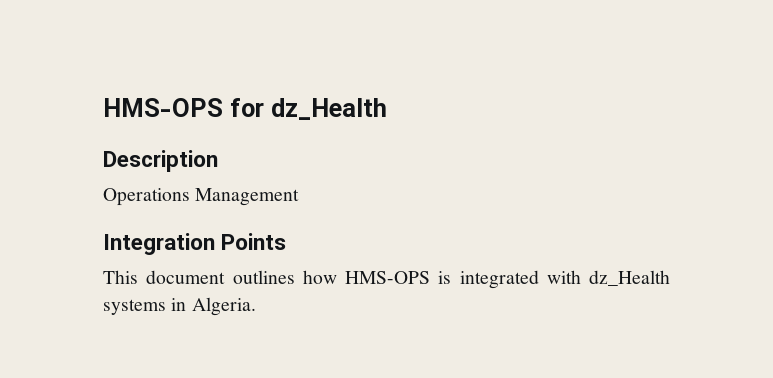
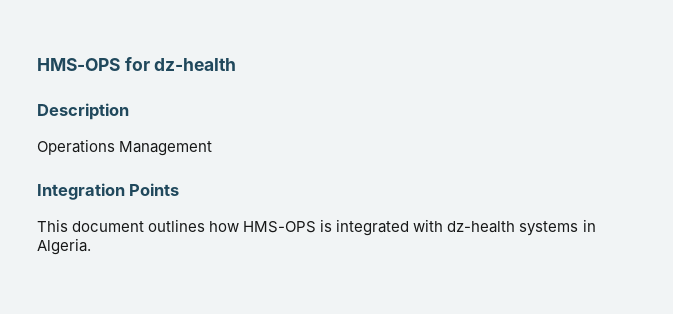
- HMS-OPS for dz_Health
+ HMS-OPS for dz-health
- This document outlines how HMS-OPS is integrated with dz_Health systems in Algeria.
+ This document outlines how HMS-OPS is integrated with dz-health systems in Algeria.

